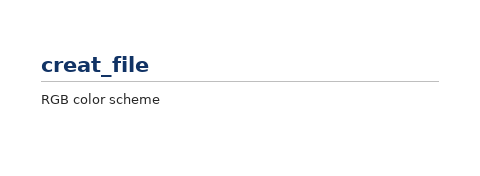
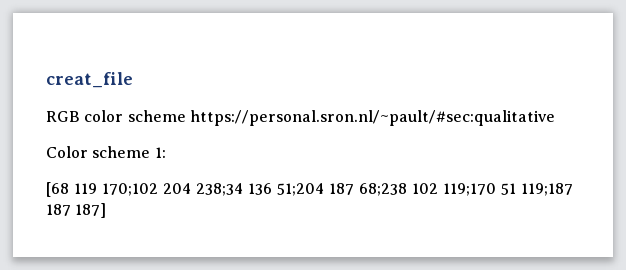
- RGB color scheme
+ RGB color scheme https://personal.sron.nl/~pault/#sec:qualitative
+ Color scheme 1:
+ [68 119 170;102 204 238;34 136 51;204 187 68;238 102 119;170 51 119;187 187 187]

